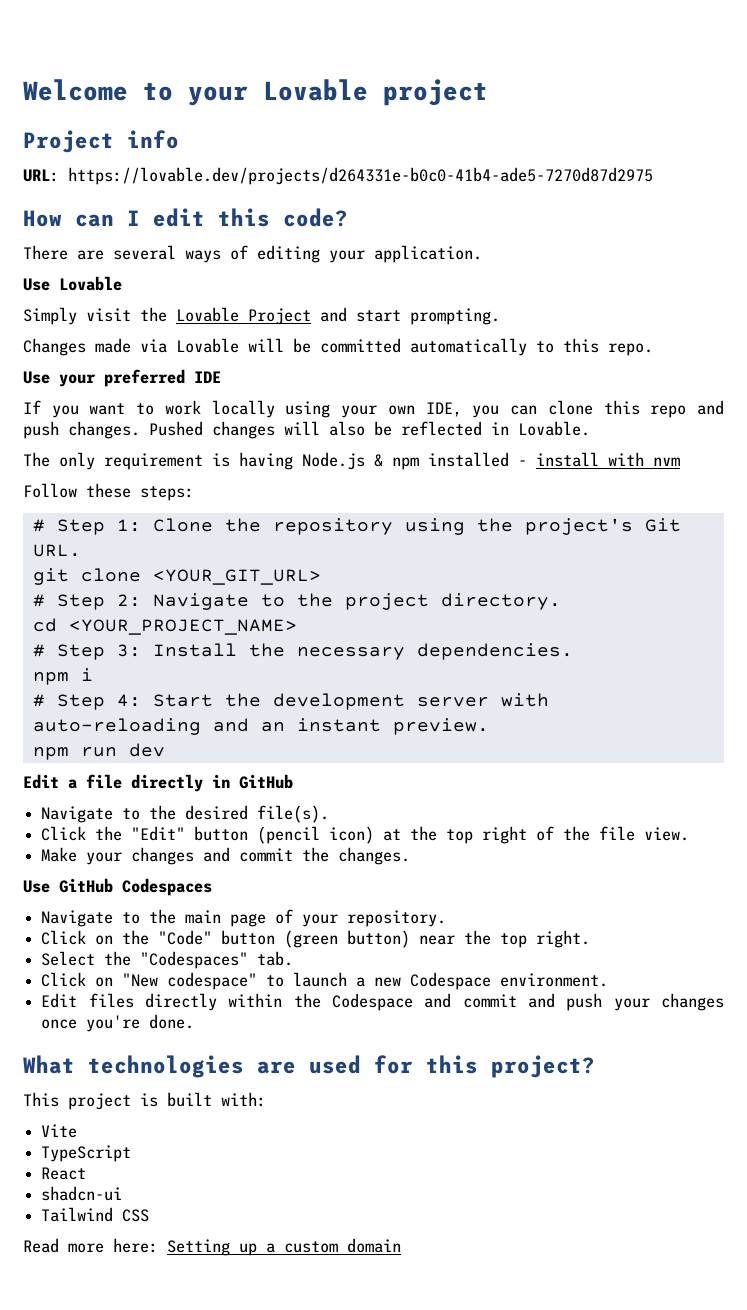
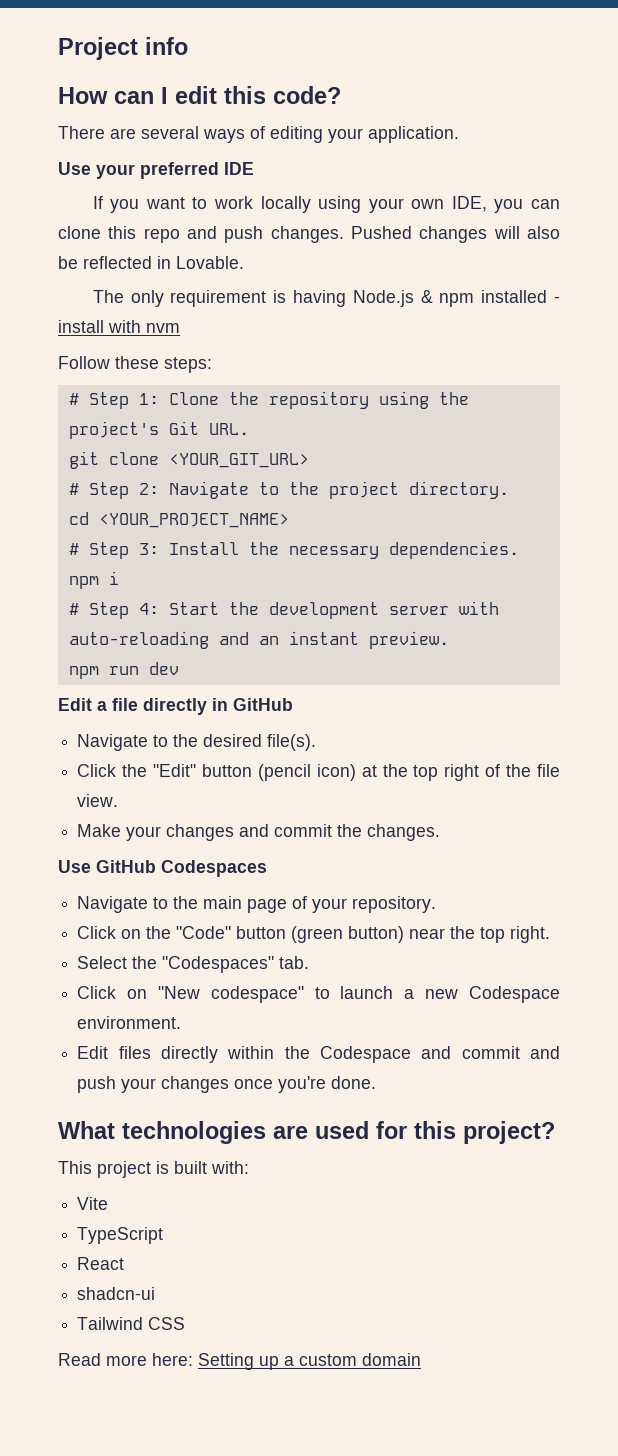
- Welcome to your Lovable project
- URL: https://lovable.dev/projects/d264331e-b0c0-41b4-ade5-7270d87d2975
- Use Lovable
- Simply visit the Lovable Project and start prompting.
- Changes made via Lovable will be committed automatically to this repo.

